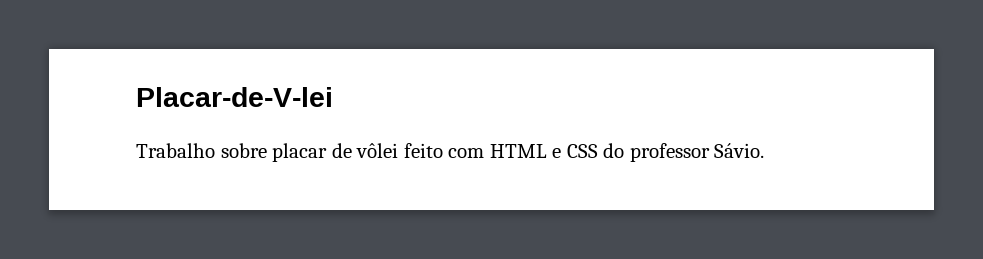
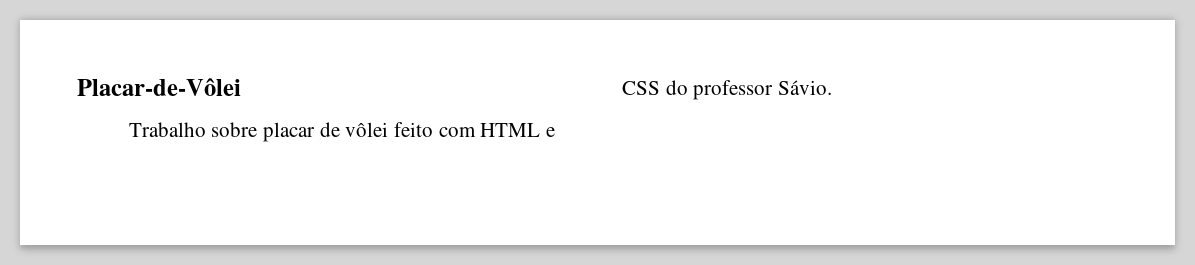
- Placar-de-V-lei
+ Placar-de-Vôlei

